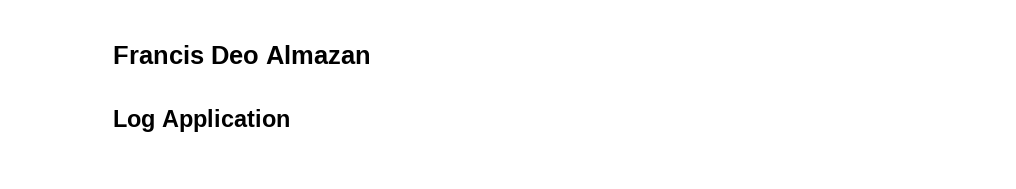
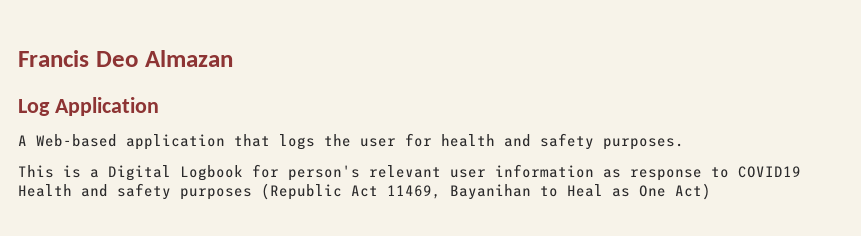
+ A Web-based application that logs the user for health and safety purposes.
+ This is a Digital Logbook for person's relevant user information as response to COVID19 Health and safety purposes (Republic Act 11469, Bayanihan to Heal as One Act)

